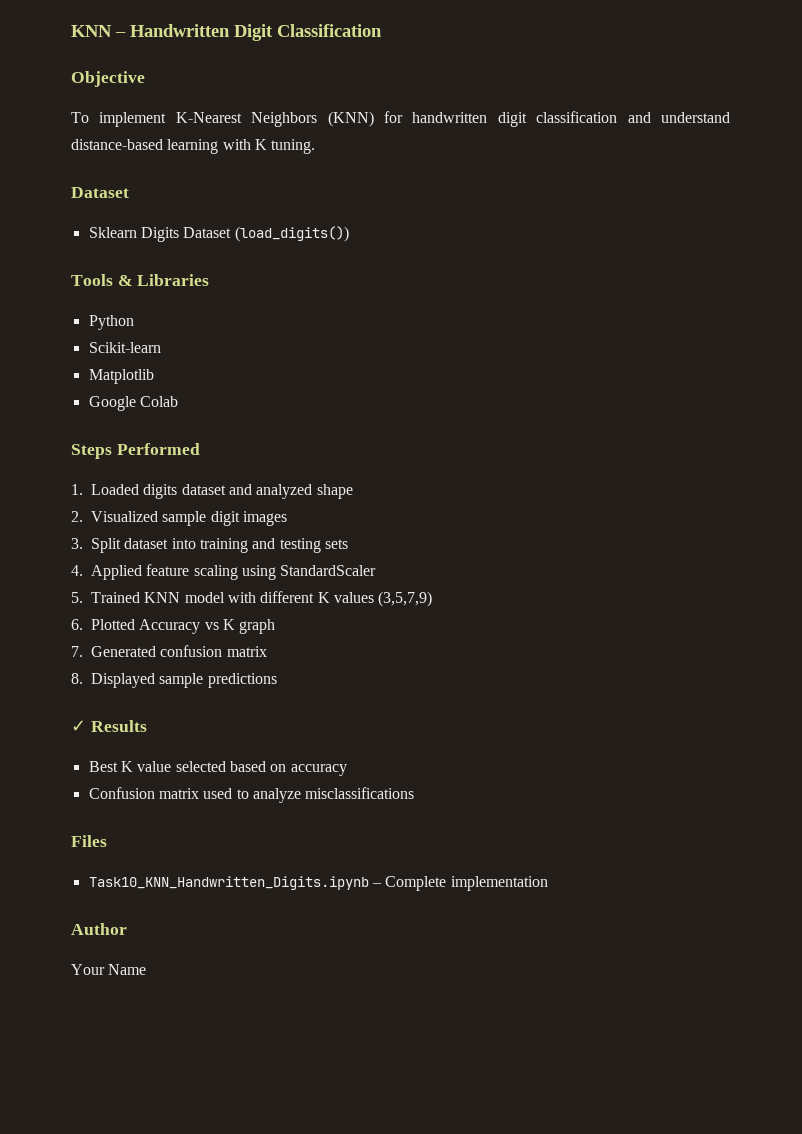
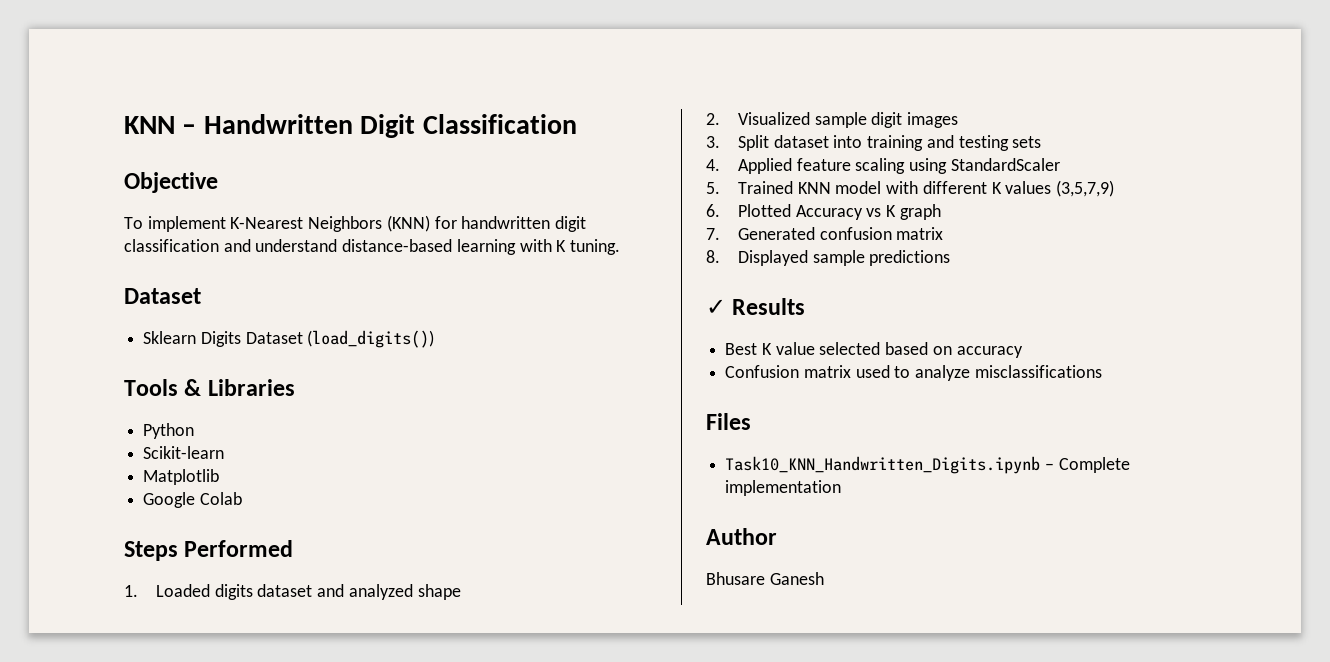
- Your Name
+ Bhusare Ganesh

